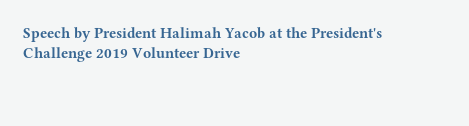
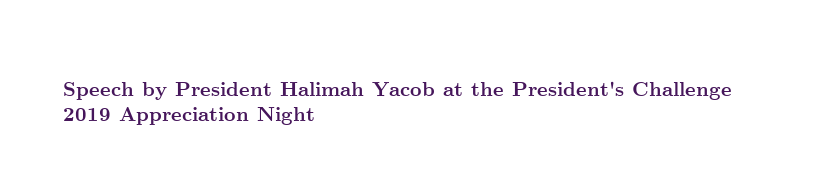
- Speech by President Halimah Yacob at the President's Challenge 2019 Volunteer Drive
+ Speech by President Halimah Yacob at the President's Challenge 2019 Appreciation Night

